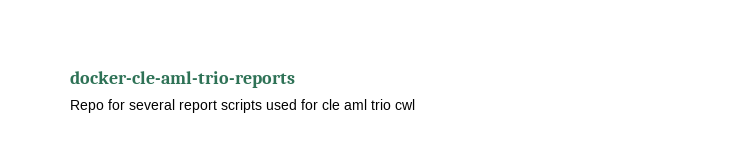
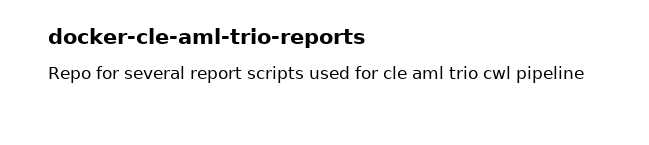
- Repo for several report scripts used for cle aml trio cwl
+ Repo for several report scripts used for cle aml trio cwl pipeline

